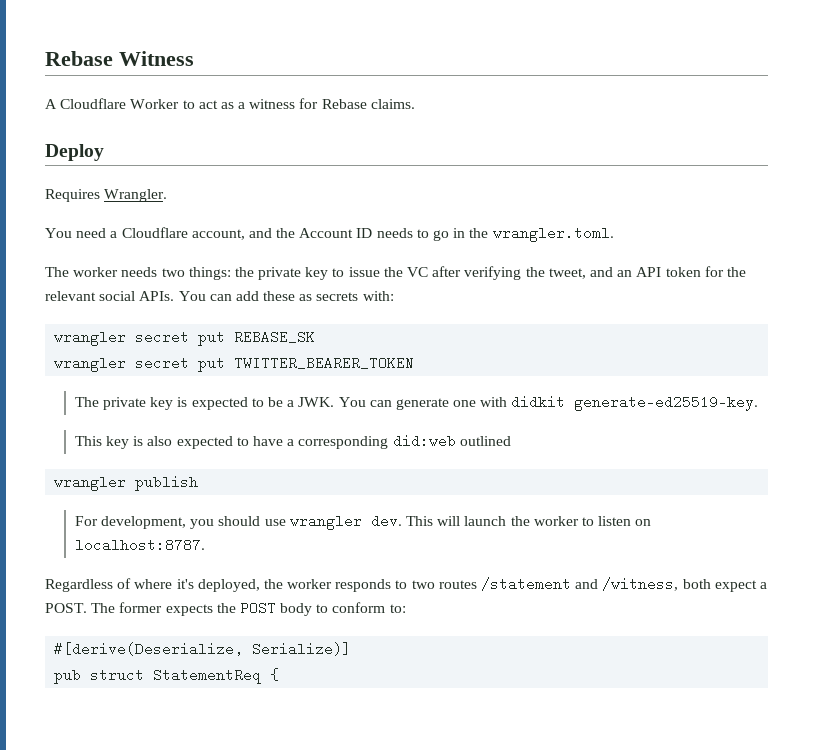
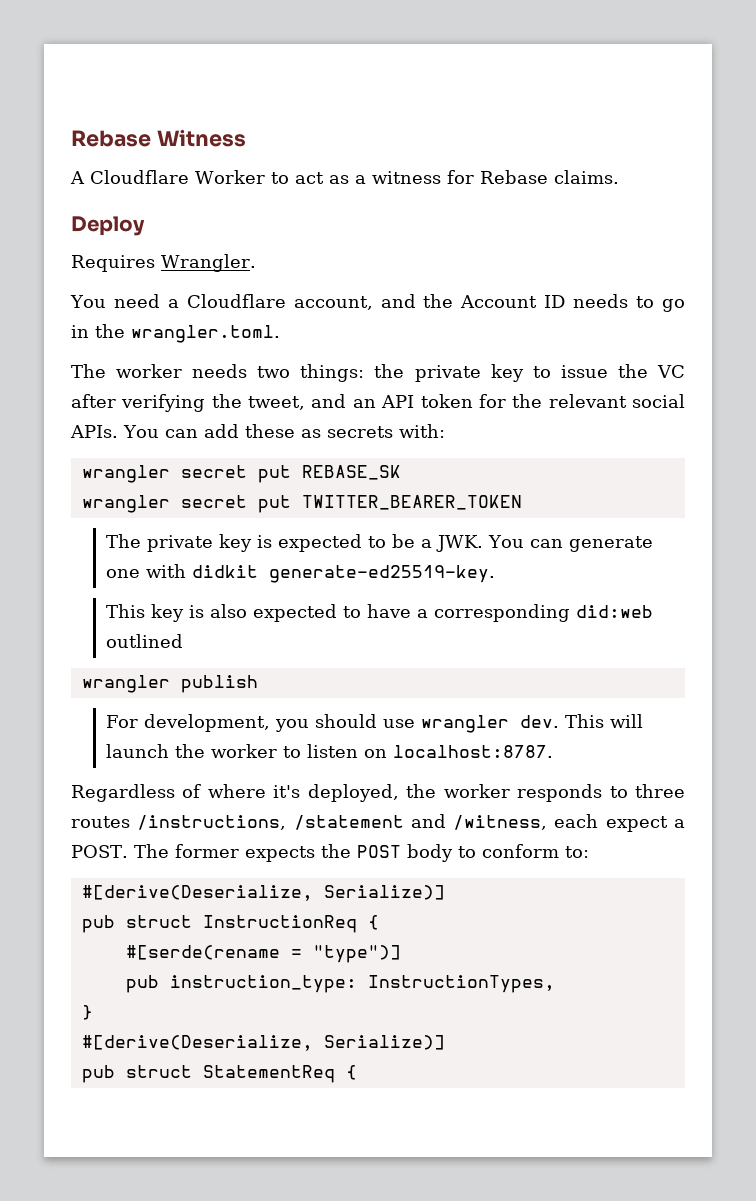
- Regardless of where it's deployed, the worker responds to two routes /statement and /witness, both expect a POST.
+ Regardless of where it's deployed, the worker responds to three routes /instructions, /statement and /witness, each expect a POST.
+ pub struct InstructionReq {
+ #[serde(rename = "type")]
+ pub instruction_type: InstructionTypes,
+ }
+ #[derive(Deserialize, Serialize)]

